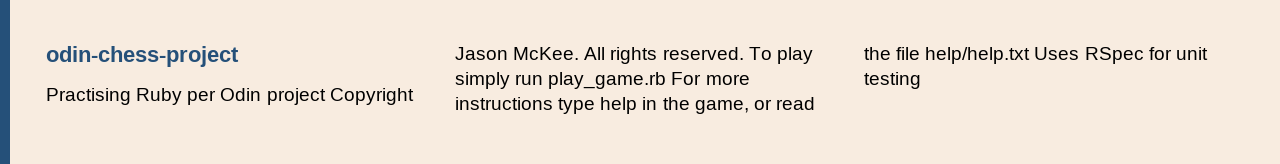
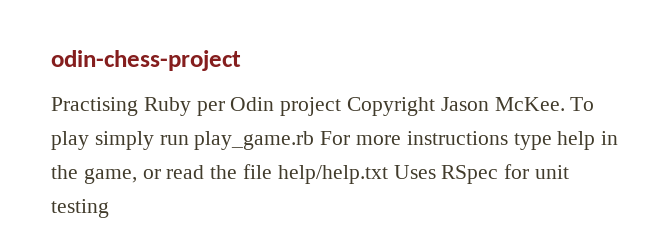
- All rights reserved.

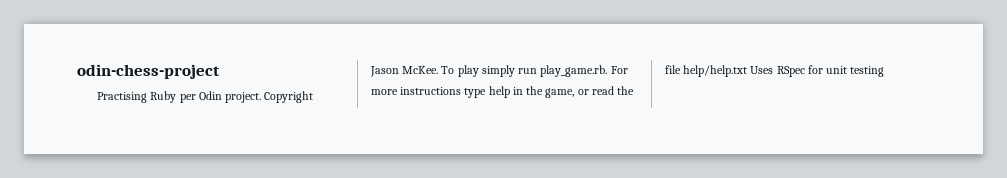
- Practising Ruby per Odin project Copyright Jason McKee.
+ Practising Ruby per Odin project. Copyright Jason McKee.
- To play simply run play_game.rb For more instructions type help in the game, or read the file help/help.txt Uses RSpec for unit testing
+ To play simply run play_game.rb. For more instructions type help in the game, or read the file help/help.txt Uses RSpec for unit testing

